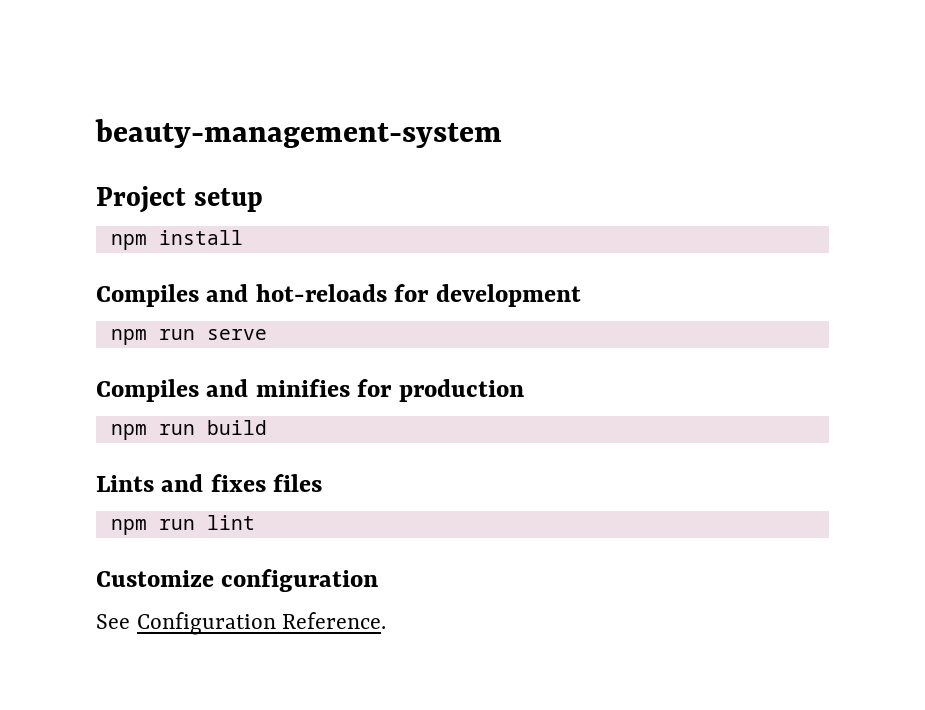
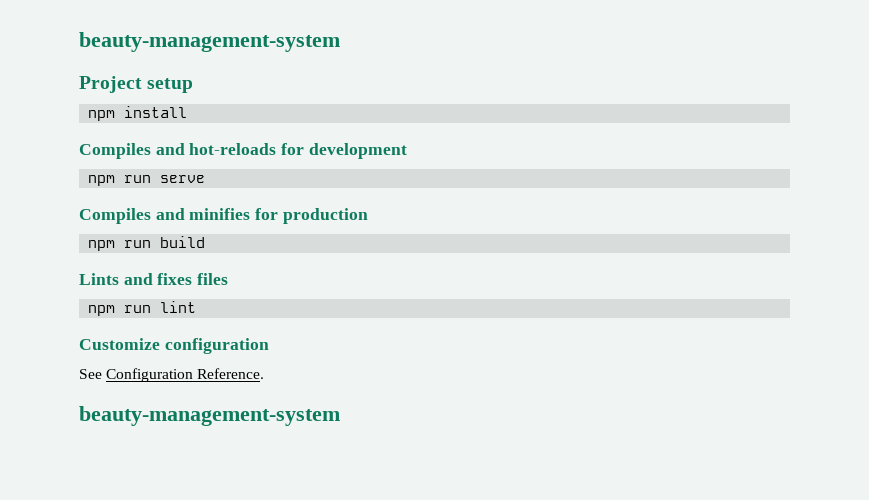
  See Configuration Reference.
+ beauty-management-system

